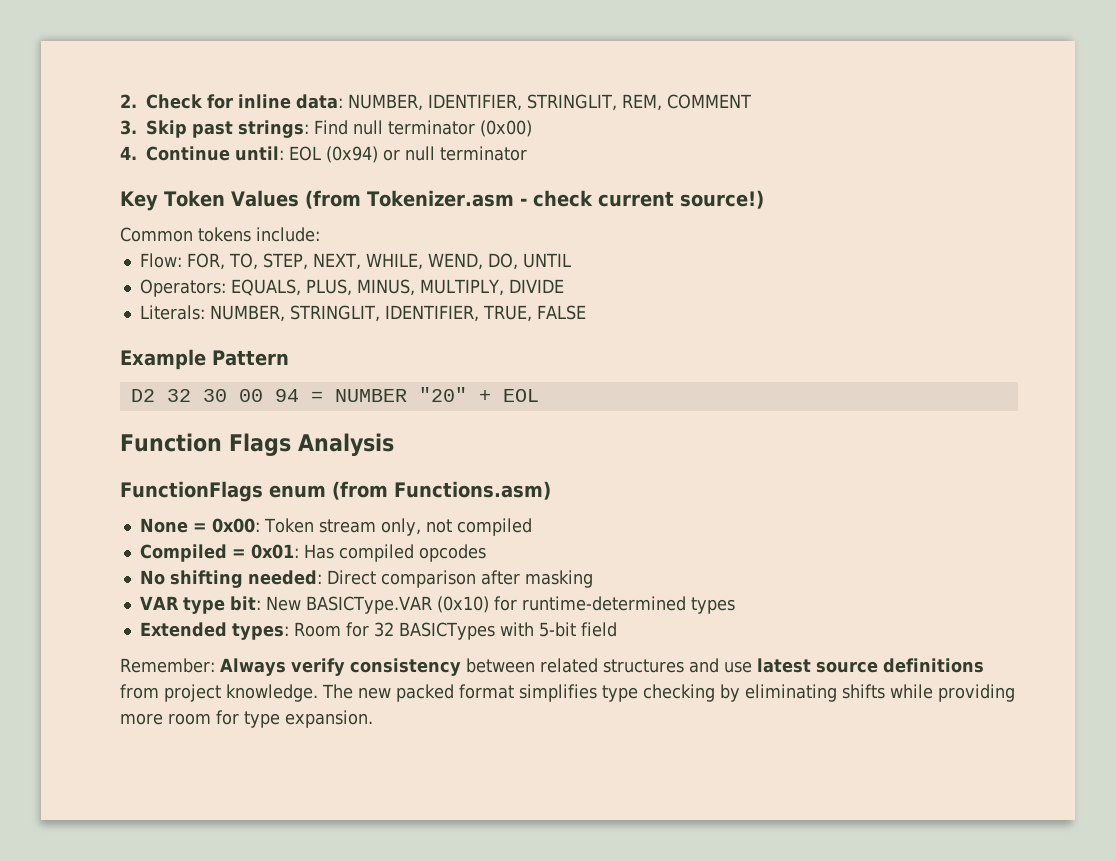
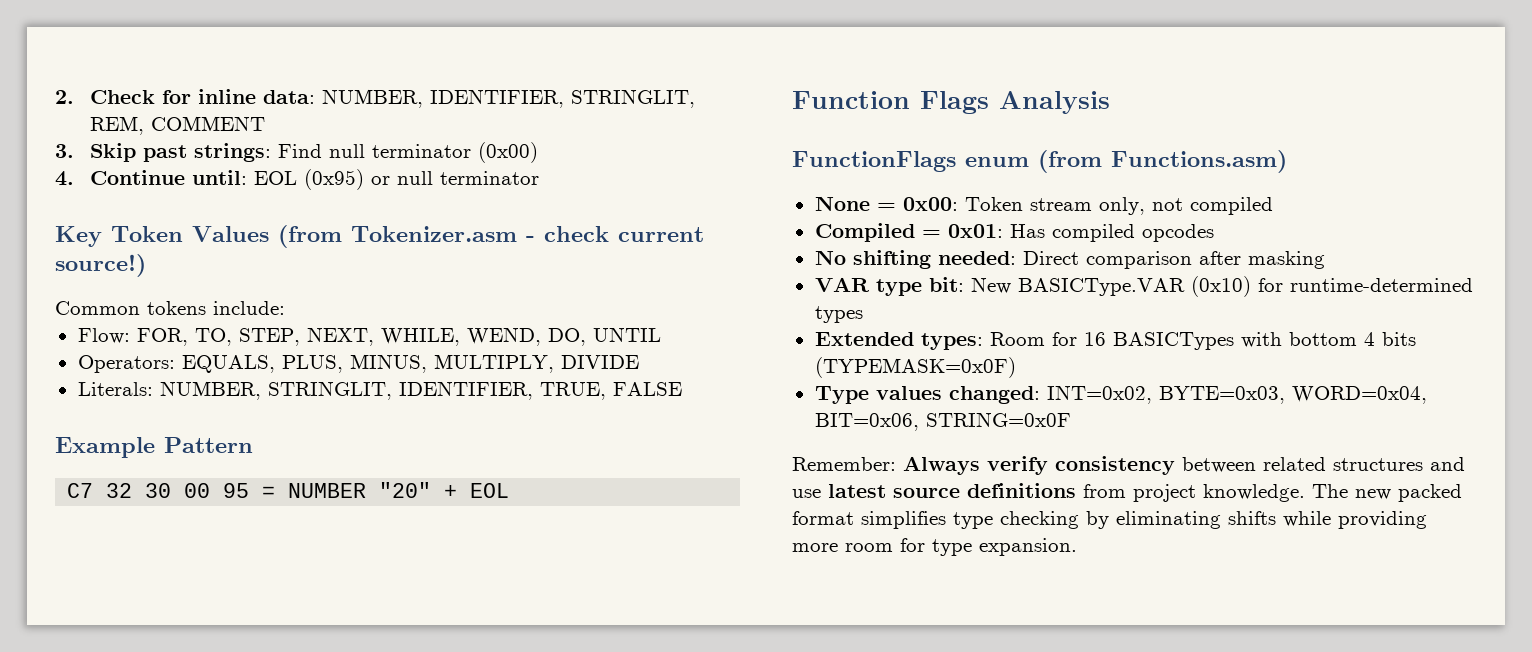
- 4. Continue until: EOL (0x94) or null terminator
+ 4. Continue until: EOL (0x95) or null terminator
- D2 32 30 00 94 = NUMBER "20" + EOL
+ C7 32 30 00 95 = NUMBER "20" + EOL
- Extended types: Room for 32 BASICTypes with 5-bit field
+ Extended types: Room for 16 BASICTypes with bottom 4 bits (TYPEMASK=0x0F)
+ Type values changed: INT=0x02, BYTE=0x03, WORD=0x04, BIT=0x06, STRING=0x0F

